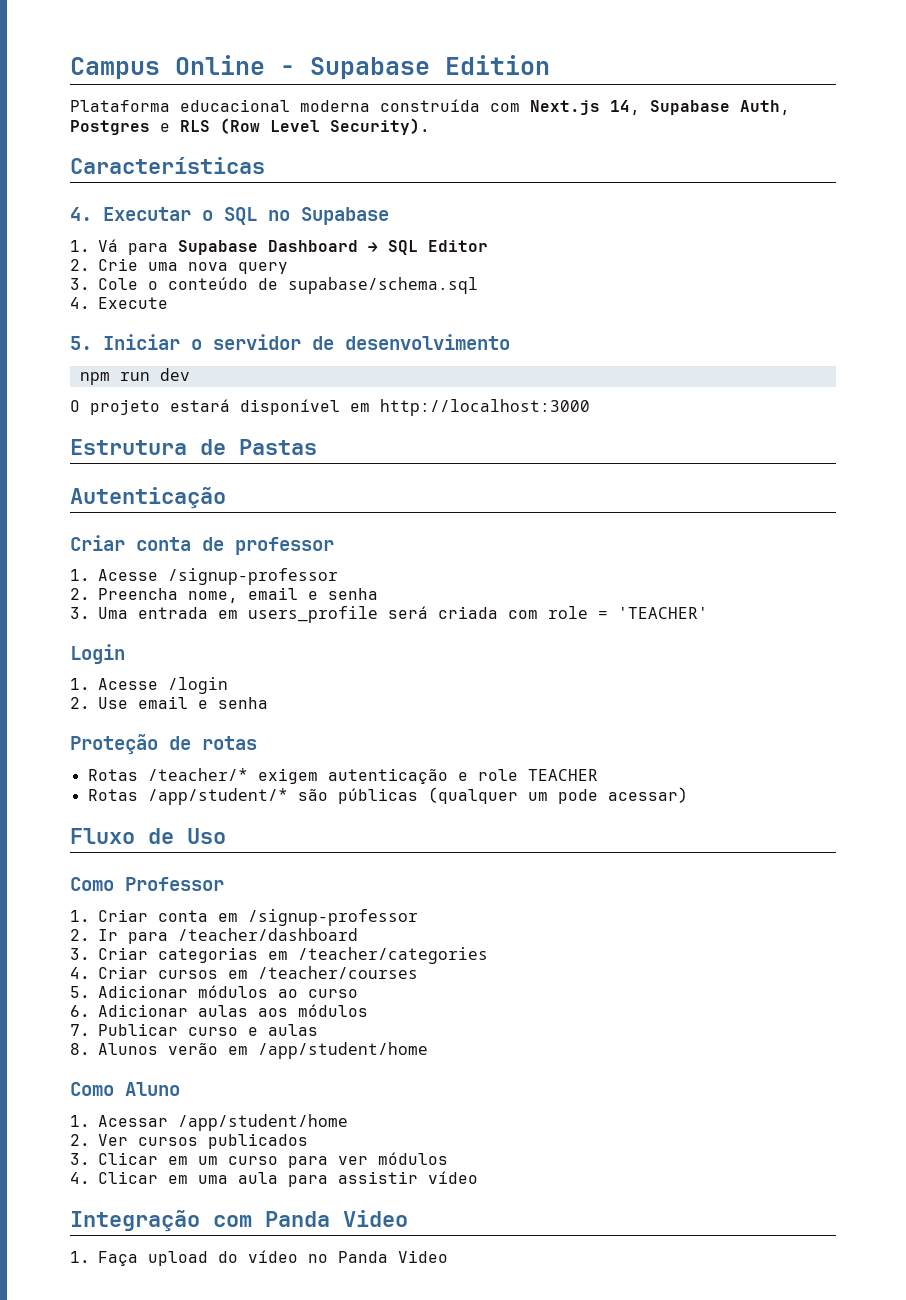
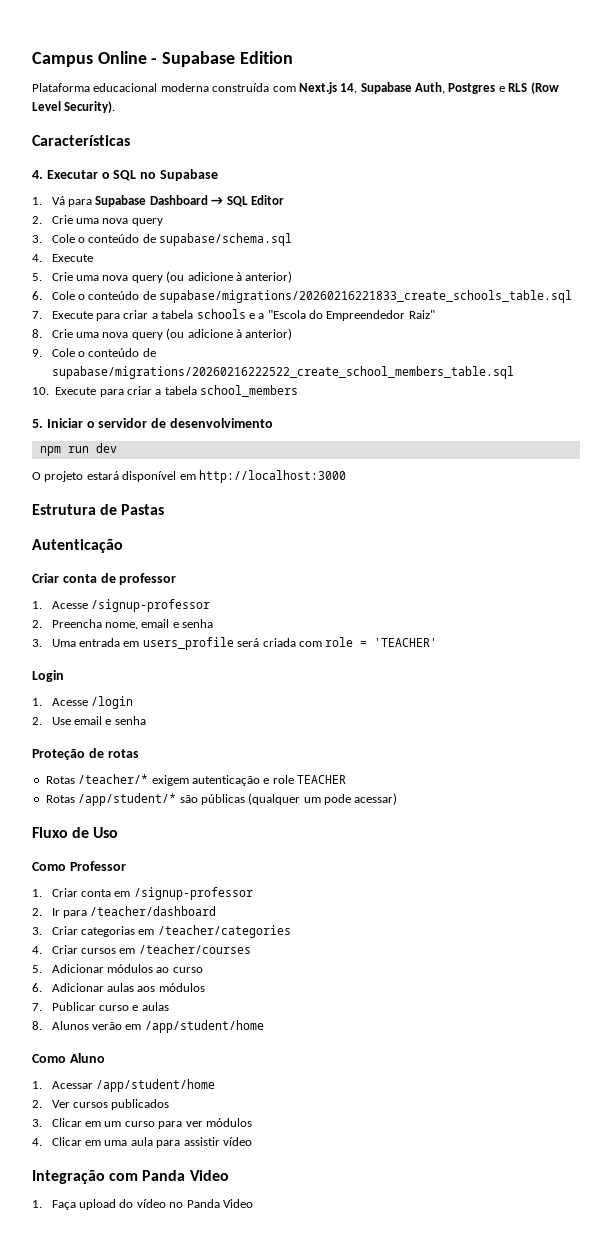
+ 5. Crie uma nova query (ou adicione à anterior)
+ 6. Cole o conteúdo de supabase/migrations/20260216221833_create_schools_table.sql
+ 7. Execute para criar a tabela schools e a "Escola do Empreendedor Raiz"
+ 8. Crie uma nova query (ou adicione à anterior)
+ 9. Cole o conteúdo de supabase/migrations/20260216222522_create_school_members_table.sql
+ 10. Execute para criar a tabela school_members

